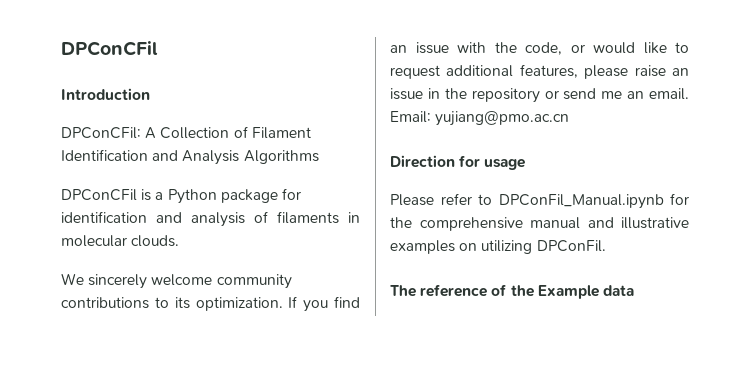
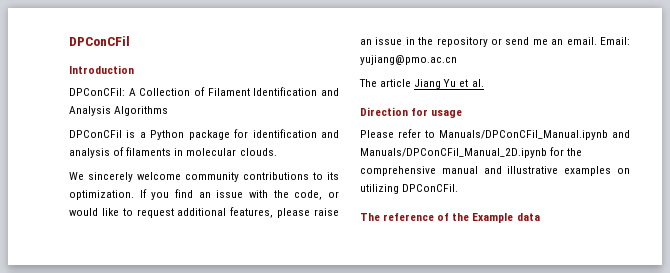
+ The article Jiang Yu et al.
- Please refer to DPConFil_Manual.ipynb for the comprehensive manual and illustrative examples on utilizing DPConFil.
+ Please refer to Manuals/DPConCFil_Manual.ipynb and Manuals/DPConCFil_Manual_2D.ipynb for the comprehensive manual and illustrative examples on utilizing DPConCFil.

